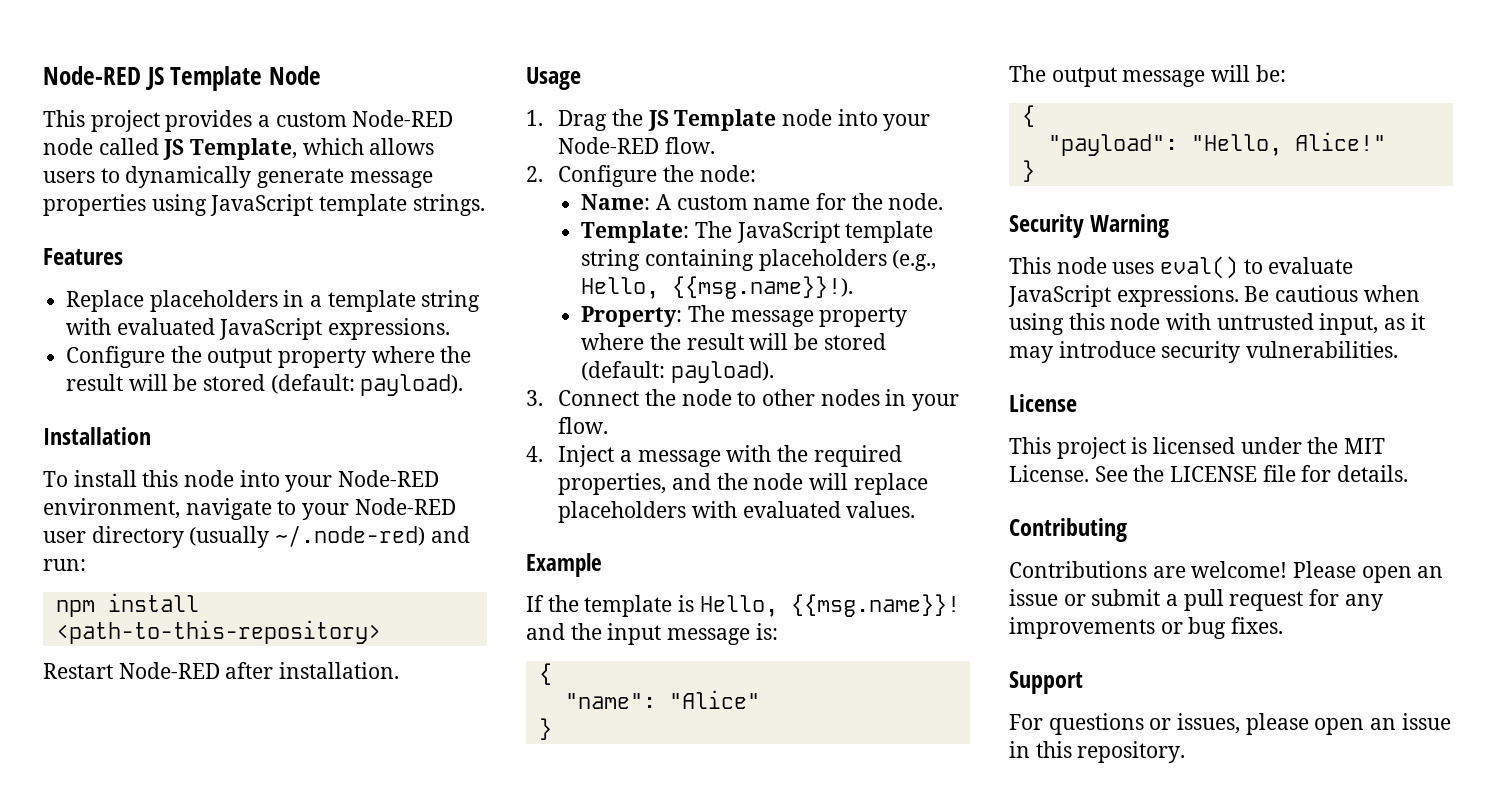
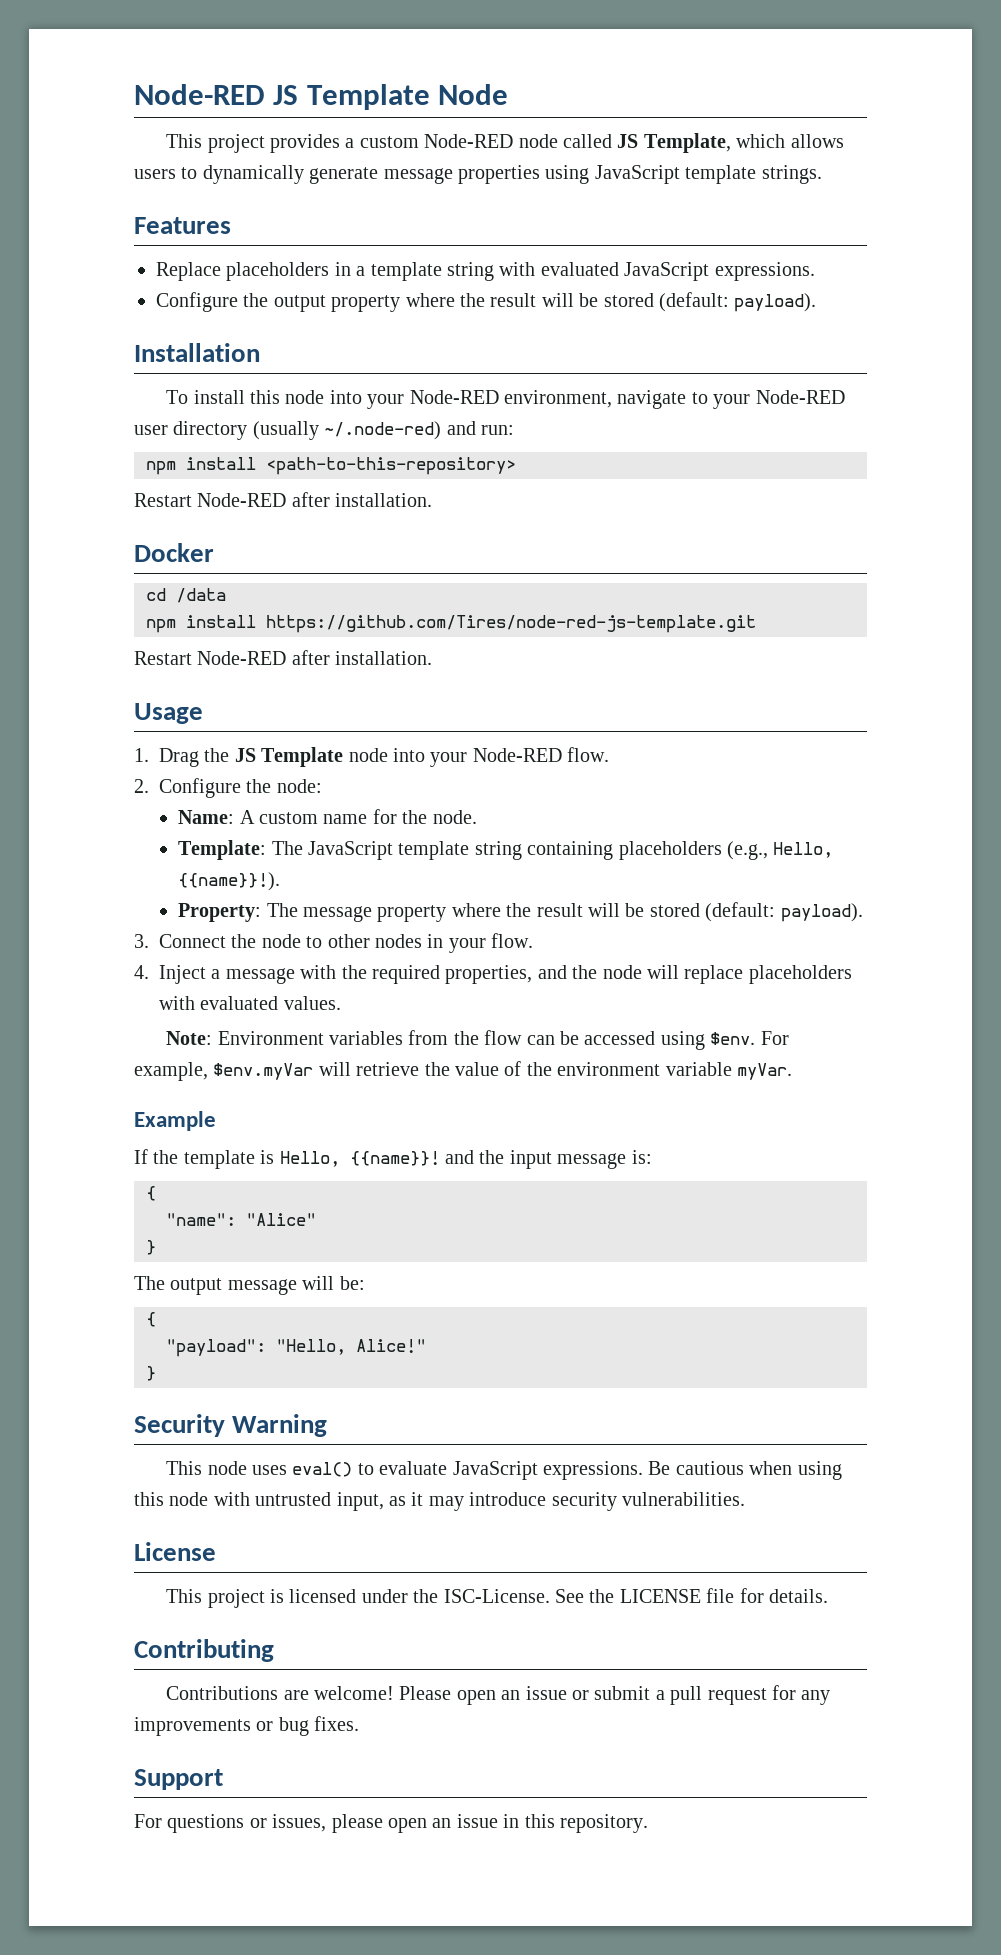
+ Docker
+ cd /data
+ npm install https://github.com/Tires/node-red-js-template.git
+ Restart Node-RED after installation.
- Template: The JavaScript template string containing placeholders (e.g., Hello, {{msg.name}}!).
+ Template: The JavaScript template string containing placeholders (e.g., Hello, {{name}}!).
+ Note: Environment variables from the flow can be accessed using $env. For example, $env.myVar will retrieve the value of the environment variable myVar.
- If the template is Hello, {{msg.name}}! and the input message is:
+ If the template is Hello, {{name}}! and the input message is:
- This project is licensed under the MIT License.
+ This project is licensed under the ISC-License.

